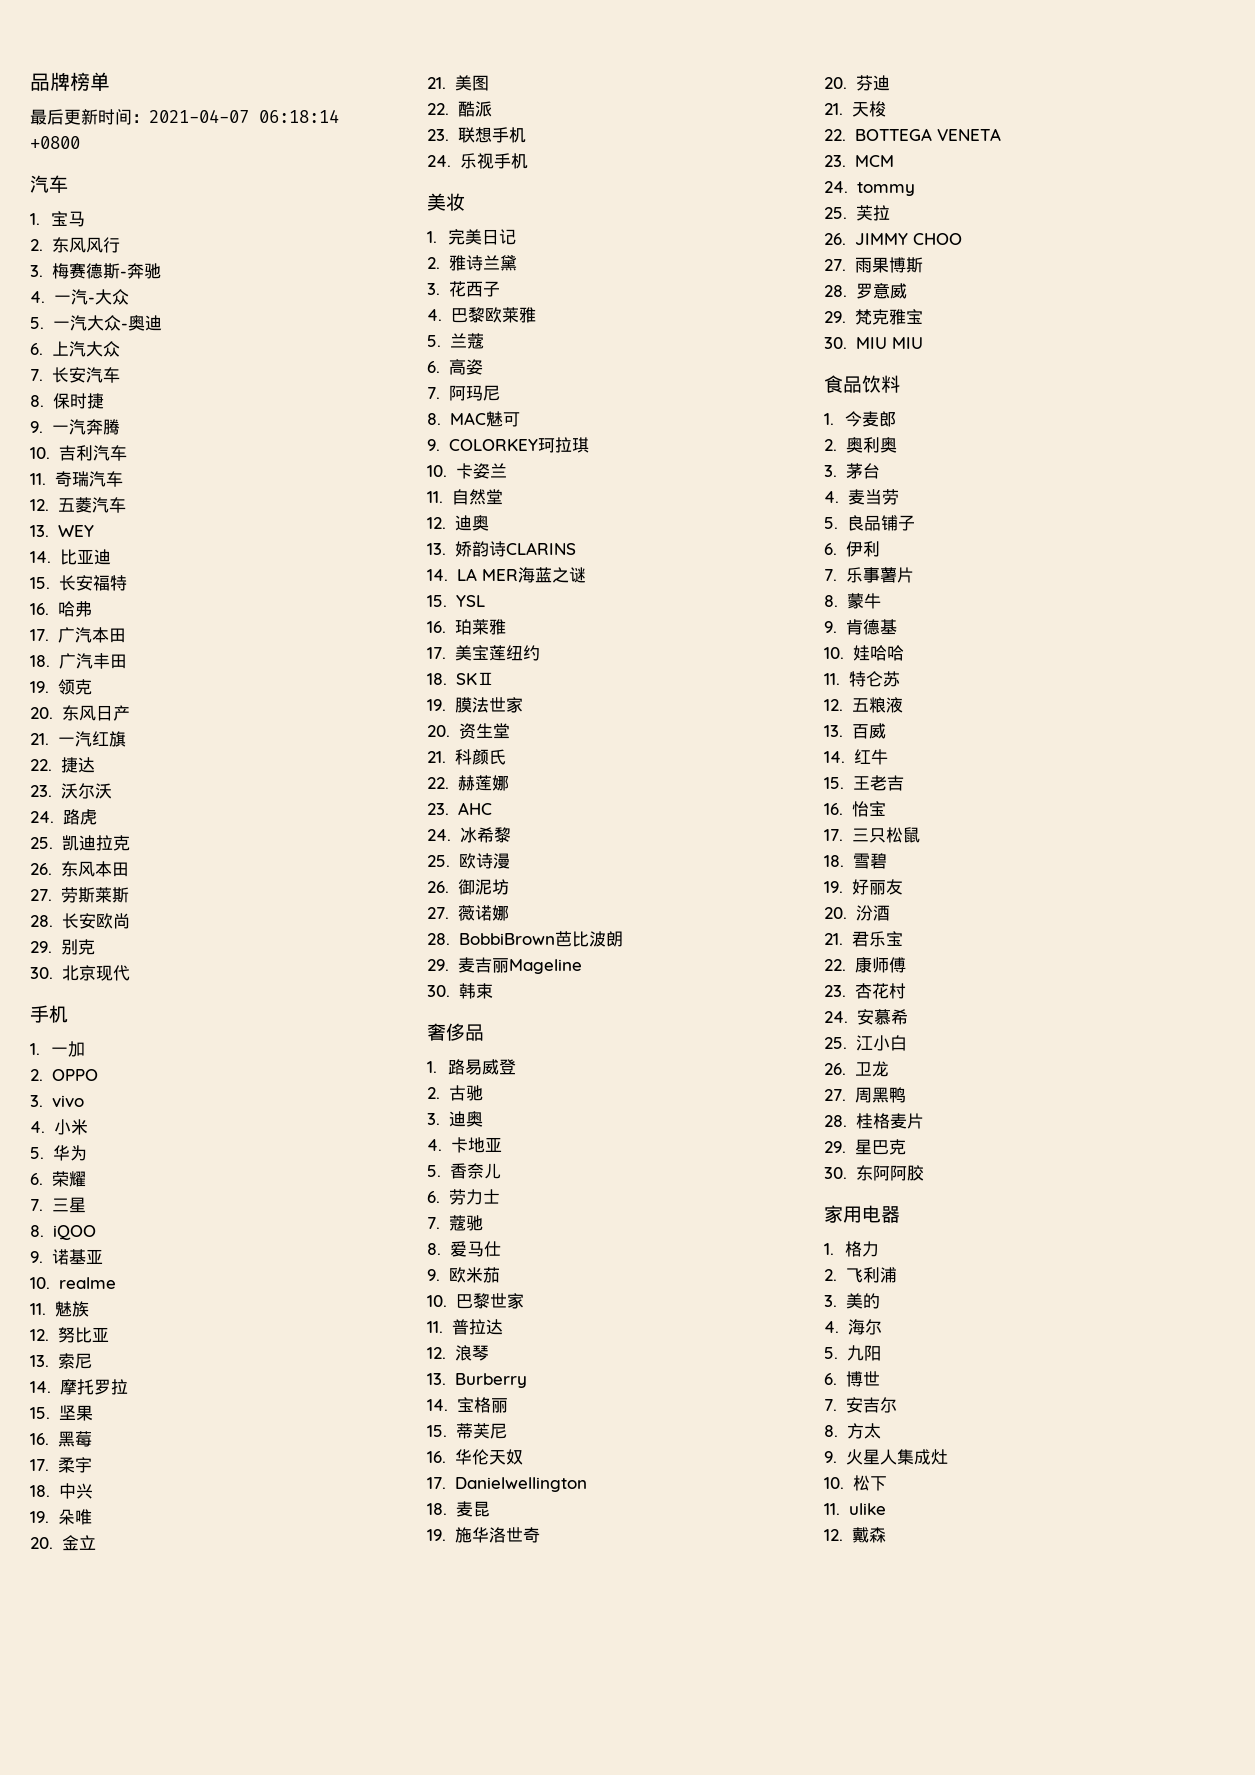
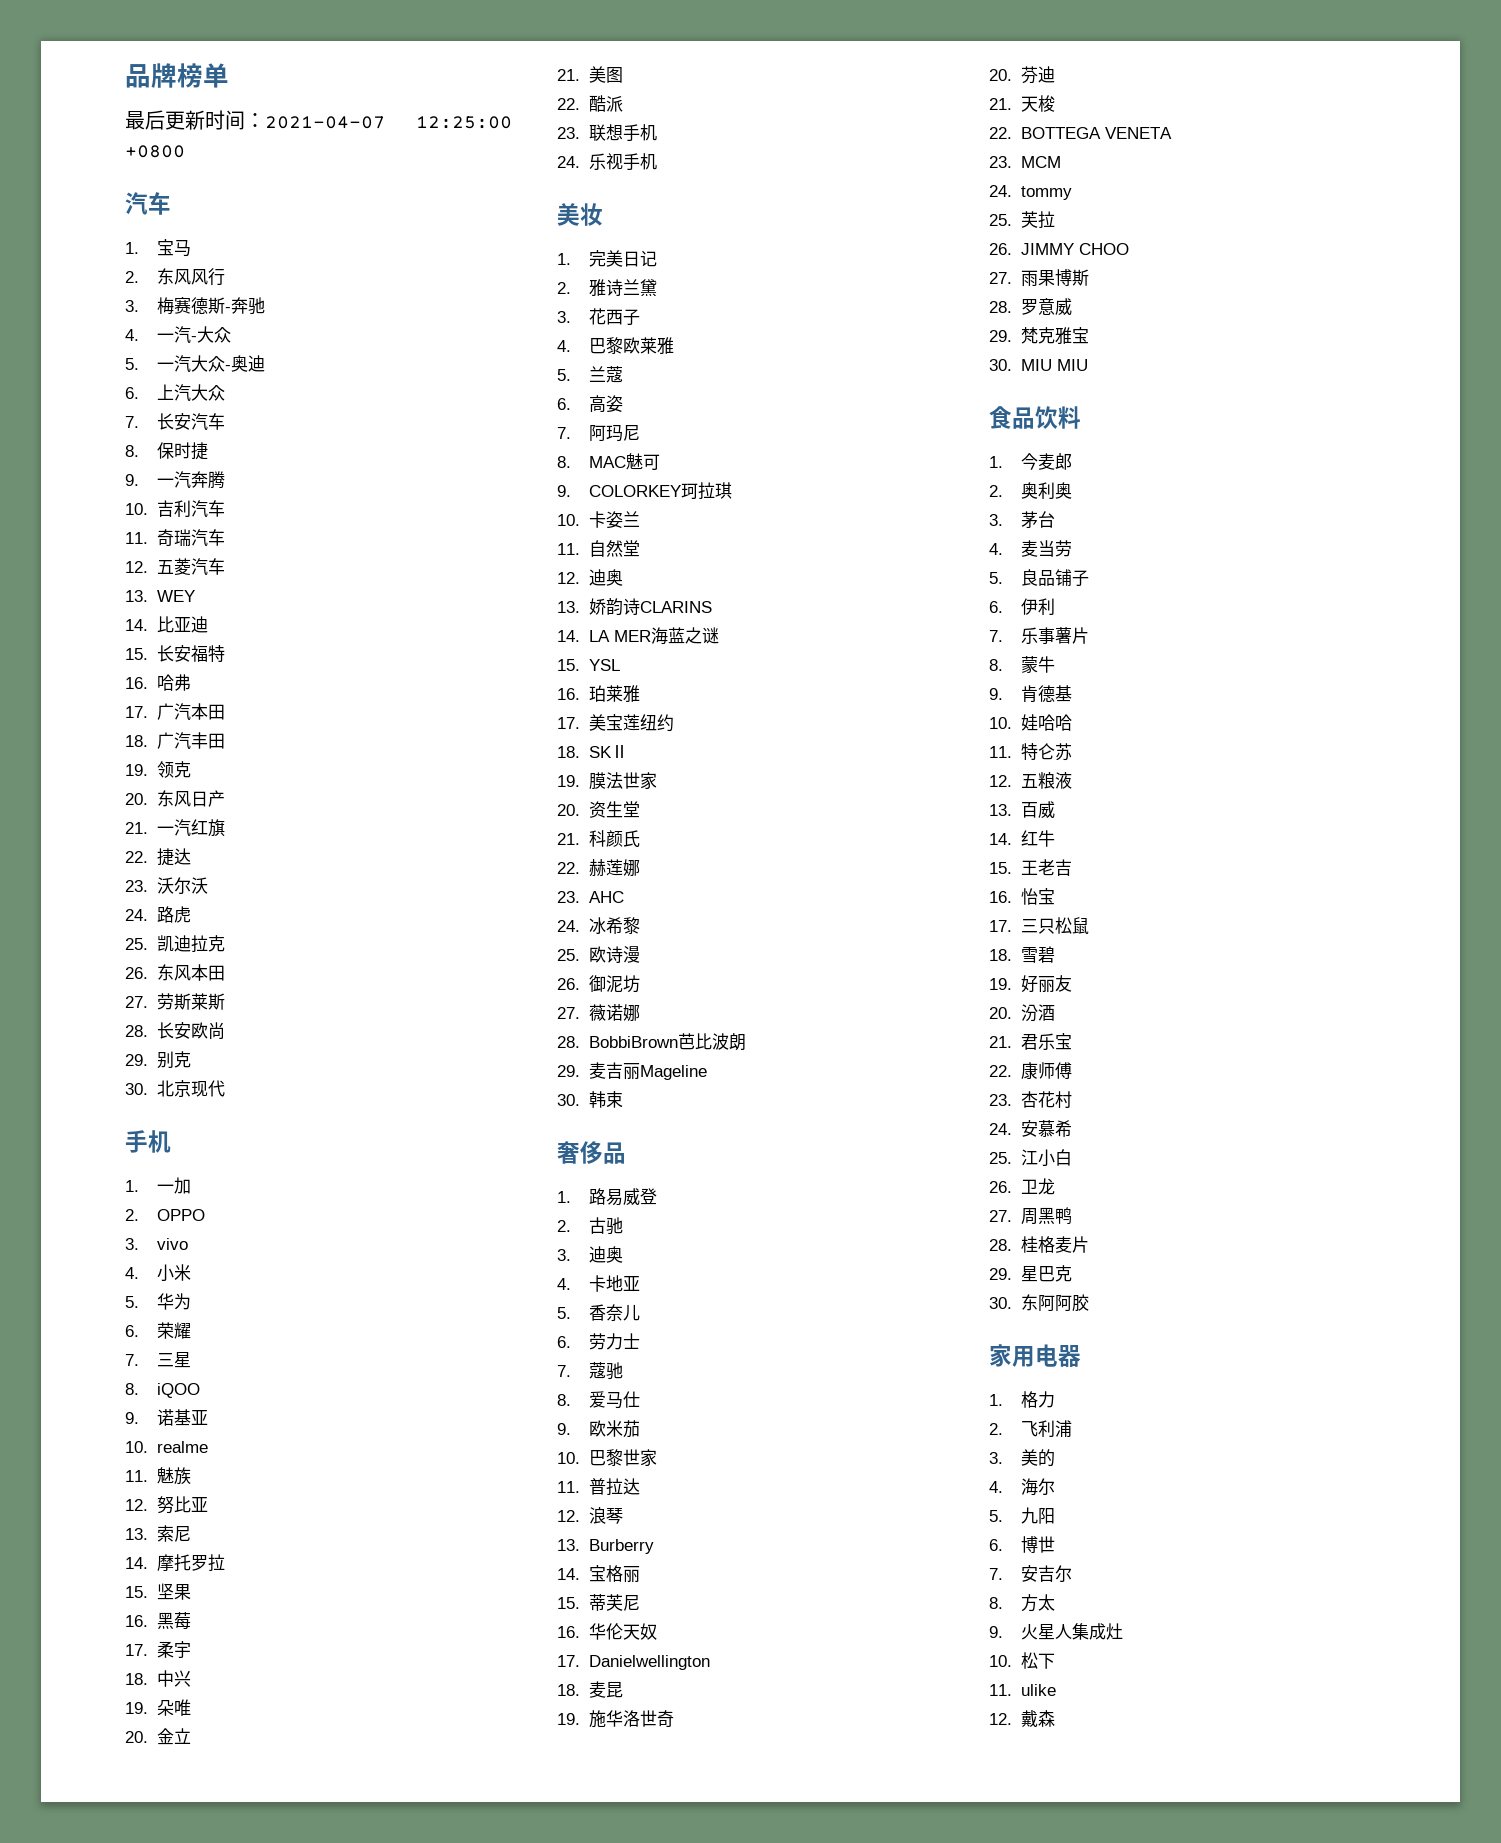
- 最后更新时间：2021-04-07 06:18:14 +0800
+ 最后更新时间：2021-04-07 12:25:00 +0800

